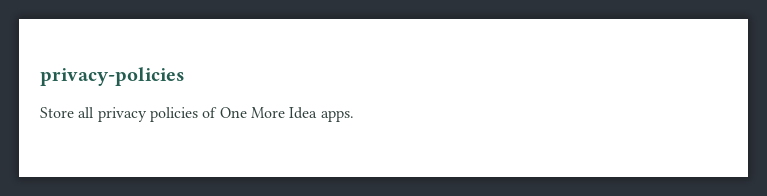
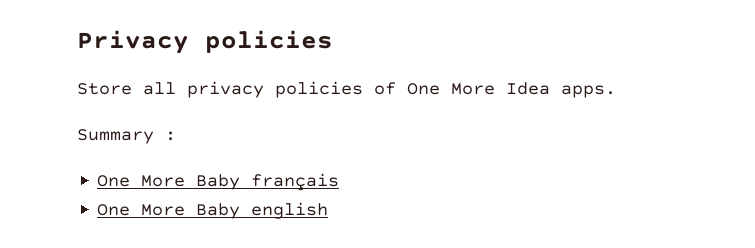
- privacy-policies
+ Privacy policies
+ Summary :
+ One More Baby français
+ One More Baby english

